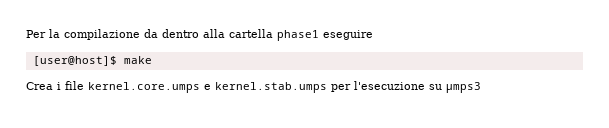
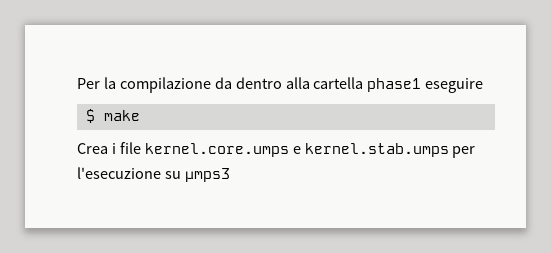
- [user@host]$ make
+ $ make

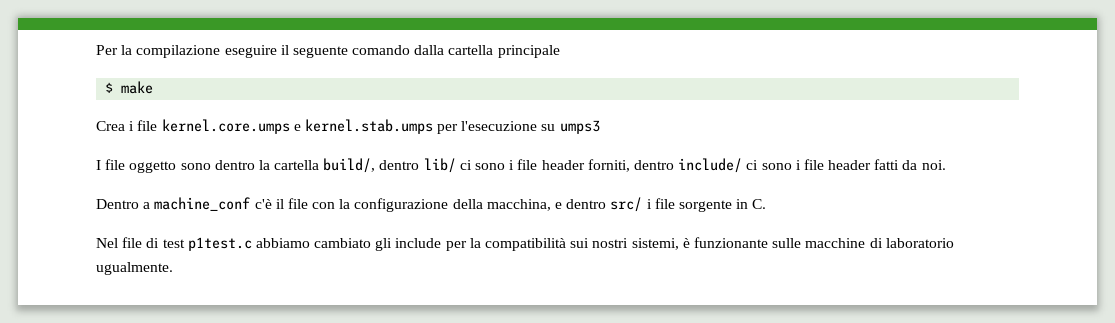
- Per la compilazione da dentro alla cartella phase1 eseguire
+ Per la compilazione eseguire il seguente comando dalla cartella principale
- Crea i file kernel.core.umps e kernel.stab.umps per l'esecuzione su μmps3
+ Crea i file kernel.core.umps e kernel.stab.umps per l'esecuzione su umps3
+ I file oggetto sono dentro la cartella build/, dentro lib/ ci sono i file header forniti, dentro include/ ci sono i file header fatti da noi.
+ Dentro a machine_conf c'è il file con la configurazione della macchina, e dentro src/ i file sorgente in C.
+ Nel file di test p1test.c abbiamo cambiato gli include per la compatibilità sui nostri sistemi, è funzionante sulle macchine di laboratorio ugualmente.

